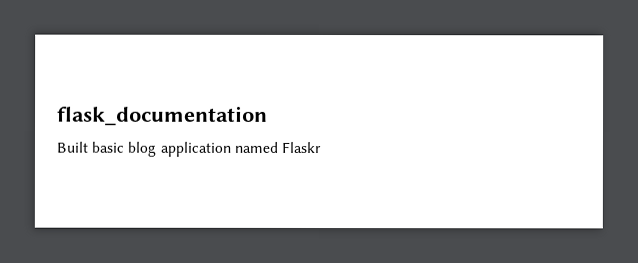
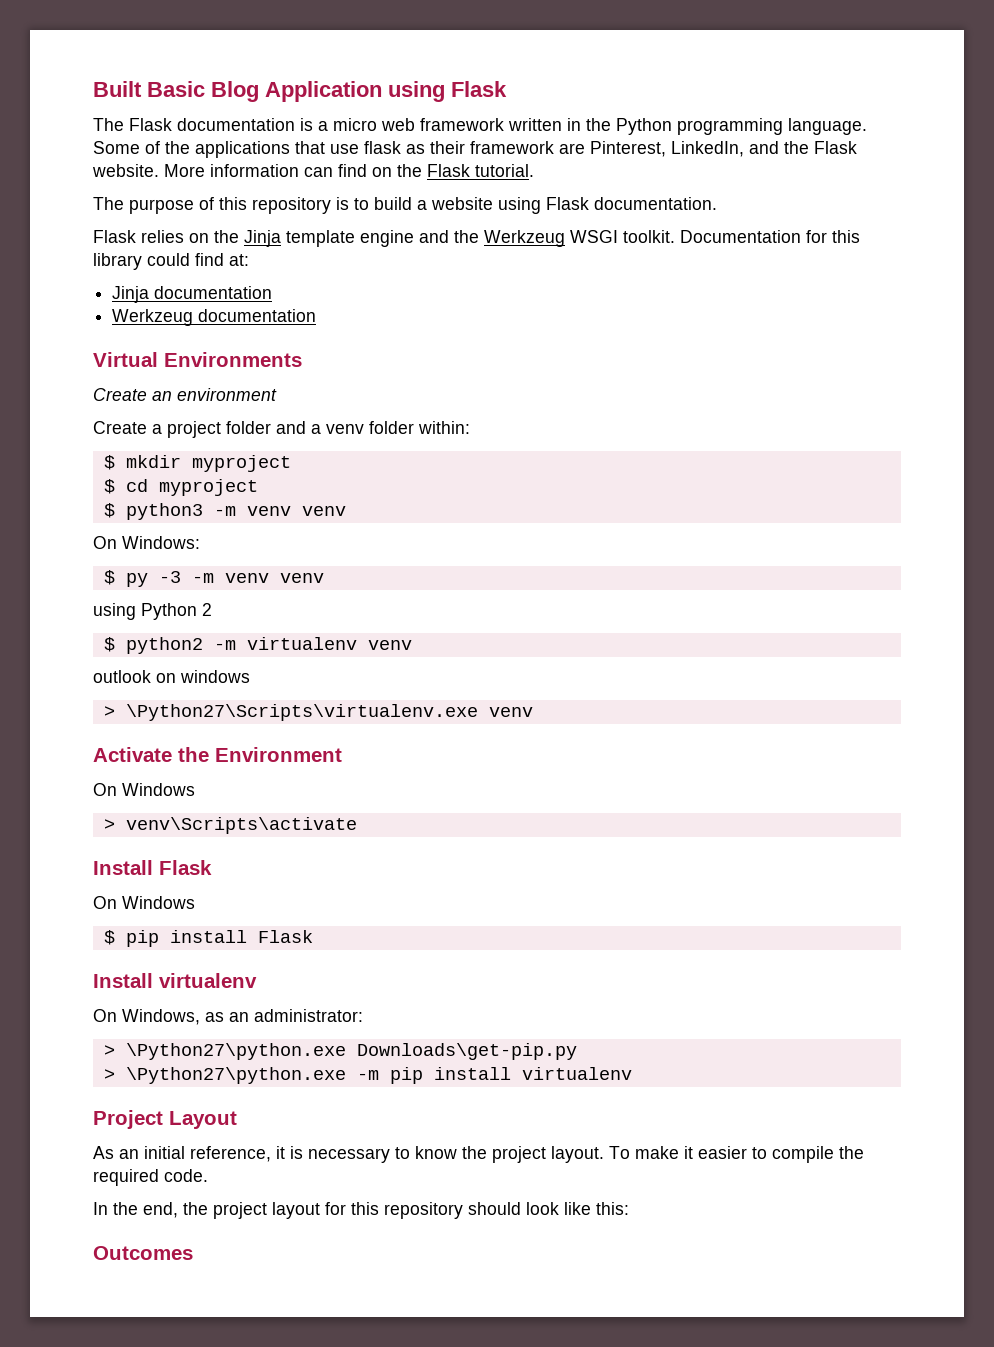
- flask_documentation
- Built basic blog application named Flaskr
+ Built Basic Blog Application using Flask
+ The Flask documentation is a micro web framework written in the Python programming language. Some of the applications that use flask as their framework are Pinterest, LinkedIn, and the Flask website. More information can find on the Flask tutorial.
+ The purpose of this repository is to build a website using Flask documentation.
+ Flask relies on the Jinja template engine and the Werkzeug WSGI toolkit. Documentation for this library could find at:
+ Jinja documentation
+ Werkzeug documentation
+ Virtual Environments
+ Create an environment
+ Create a project folder and a venv folder within:
+ $ mkdir myproject
+ $ cd myproject
+ $ python3 -m venv venv
+ On Windows:
+ $ py -3 -m venv venv
+ using Python 2
+ $ python2 -m virtualenv venv
+ outlook on windows
+ > \Python27\Scripts\virtualenv.exe venv
+ Activate the Environment
+ On Windows
+ > venv\Scripts\activate
+ Install Flask
+ On Windows
+ $ pip install Flask
+ Install virtualenv
+ On Windows, as an administrator:
+ > \Python27\python.exe Downloads\get-pip.py
+ > \Python27\python.exe -m pip install virtualenv
+ Project Layout
+ As an initial reference, it is necessary to know the project layout. To make it easier to compile the required code.
+ In the end, the project layout for this repository should look like this:
+ Outcomes

